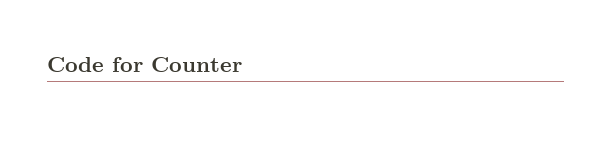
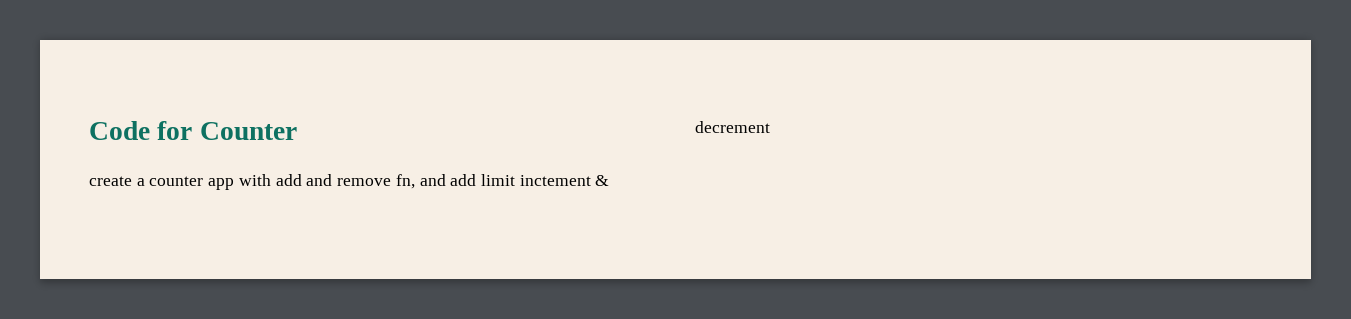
+ create a counter app with add and remove fn, and add limit inctement & decrement

